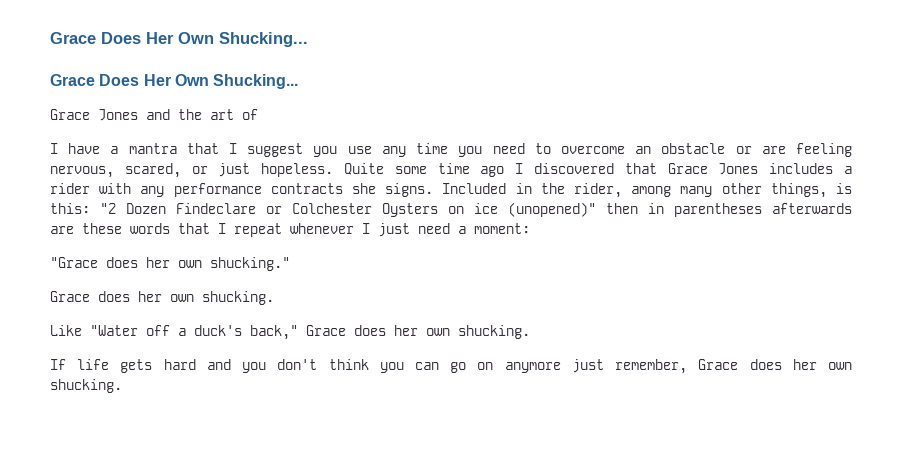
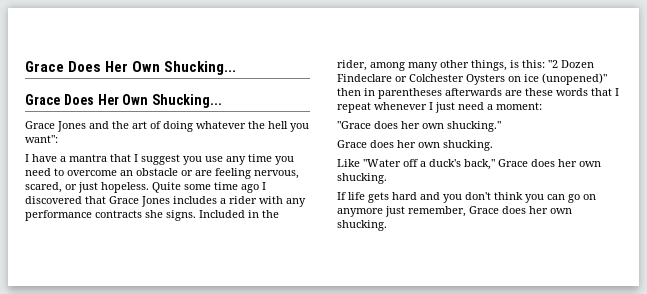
- Grace Jones and the art of
+ Grace Jones and the art of doing whatever the hell you want":

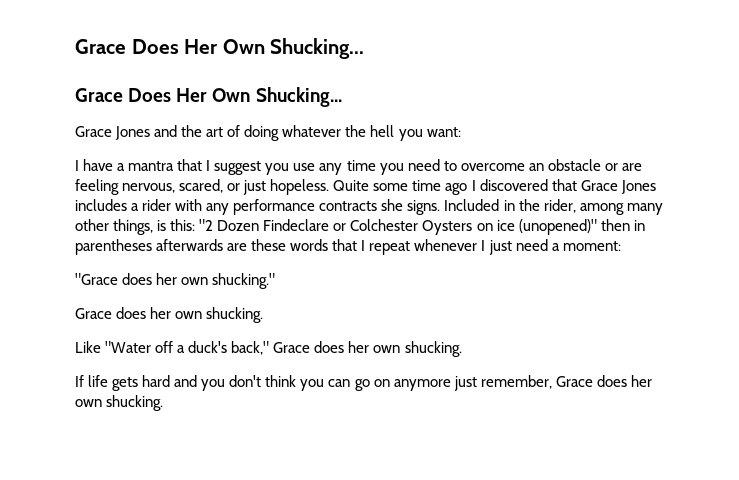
- Grace Jones and the art of doing whatever the hell you want":
+ Grace Jones and the art of doing whatever the hell you want:

